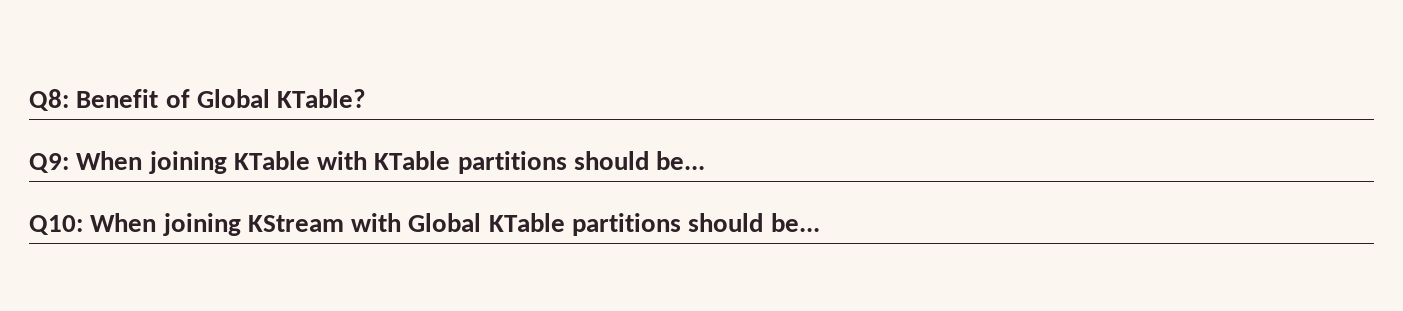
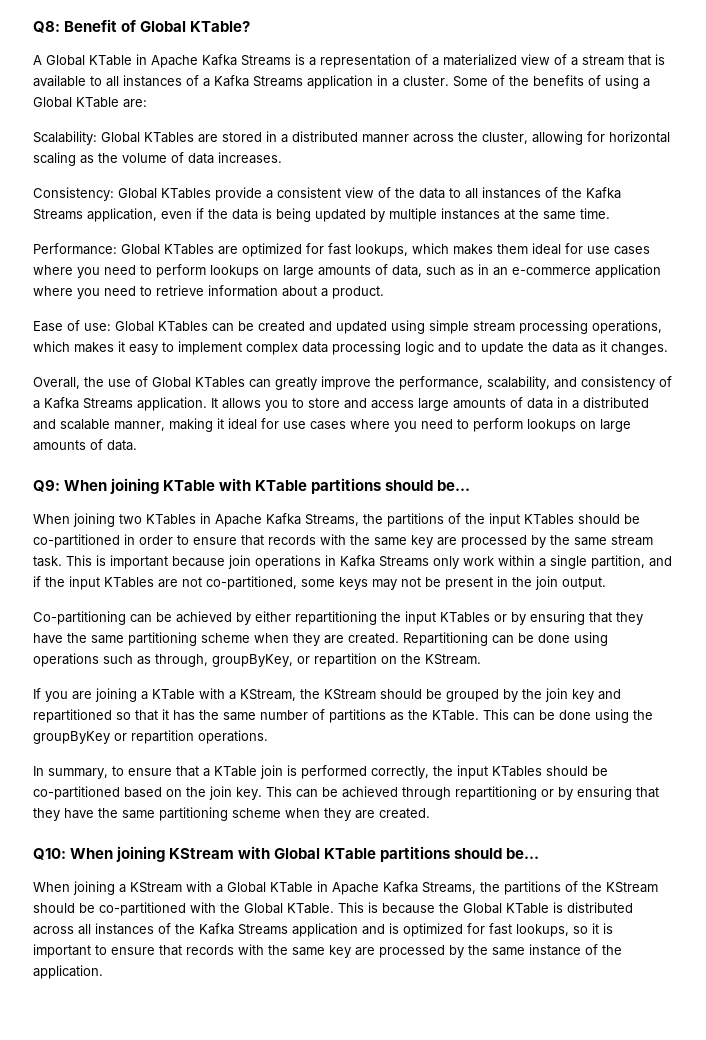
+ A Global KTable in Apache Kafka Streams is a representation of a materialized view of a stream that is available to all instances of a Kafka Streams application in a cluster. Some of the benefits of using a Global KTable are:
+ Scalability: Global KTables are stored in a distributed manner across the cluster, allowing for horizontal scaling as the volume of data increases.
+ Consistency: Global KTables provide a consistent view of the data to all instances of the Kafka Streams application, even if the data is being updated by multiple instances at the same time.
+ Performance: Global KTables are optimized for fast lookups, which makes them ideal for use cases where you need to perform lookups on large amounts of data, such as in an e-commerce application where you need to retrieve information about a product.
+ Ease of use: Global KTables can be created and updated using simple stream processing operations, which makes it easy to implement complex data processing logic and to update the data as it changes.
+ Overall, the use of Global KTables can greatly improve the performance, scalability, and consistency of a Kafka Streams application. It allows you to store and access large amounts of data in a distributed and scalable manner, making it ideal for use cases where you need to perform lookups on large amounts of data.
+ When joining two KTables in Apache Kafka Streams, the partitions of the input KTables should be co-partitioned in order to ensure that records with the same key are processed by the same stream task. This is important because join operations in Kafka Streams only work within a single partition, and if the input KTables are not co-partitioned, some keys may not be present in the join output.
+ Co-partitioning can be achieved by either repartitioning the input KTables or by ensuring that they have the same partitioning scheme when they are created. Repartitioning can be done using operations such as through, groupByKey, or repartition on the KStream.
+ If you are joining a KTable with a KStream, the KStream should be grouped by the join key and repartitioned so that it has the same number of partitions as the KTable. This can be done using the groupByKey or repartition operations.
+ In summary, to ensure that a KTable join is performed correctly, the input KTables should be co-partitioned based on the join key. This can be achieved through repartitioning or by ensuring that they have the same partitioning scheme when they are created.
+ When joining a KStream with a Global KTable in Apache Kafka Streams, the partitions of the KStream should be co-partitioned with the Global KTable. This is because the Global KTable is distributed across all instances of the Kafka Streams application and is optimized for fast lookups, so it is important to ensure that records with the same key are processed by the same instance of the application.

